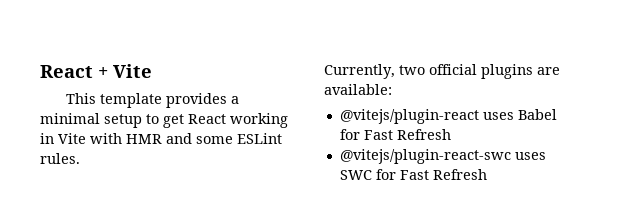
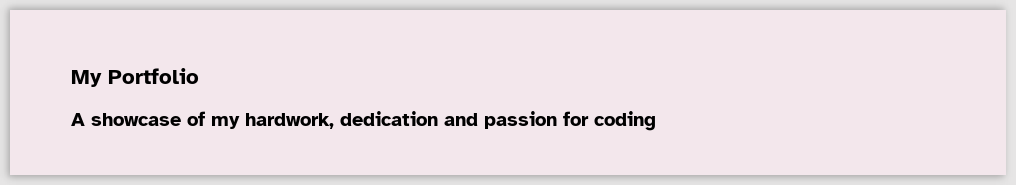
- React + Vite
- This template provides a minimal setup to get React working in Vite with HMR and some ESLint rules.
- Currently, two official plugins are available:
- @vitejs/plugin-react uses Babel for Fast Refresh
- @vitejs/plugin-react-swc uses SWC for Fast Refresh
+ My Portfolio
+ A showcase of my hardwork, dedication and passion for coding

